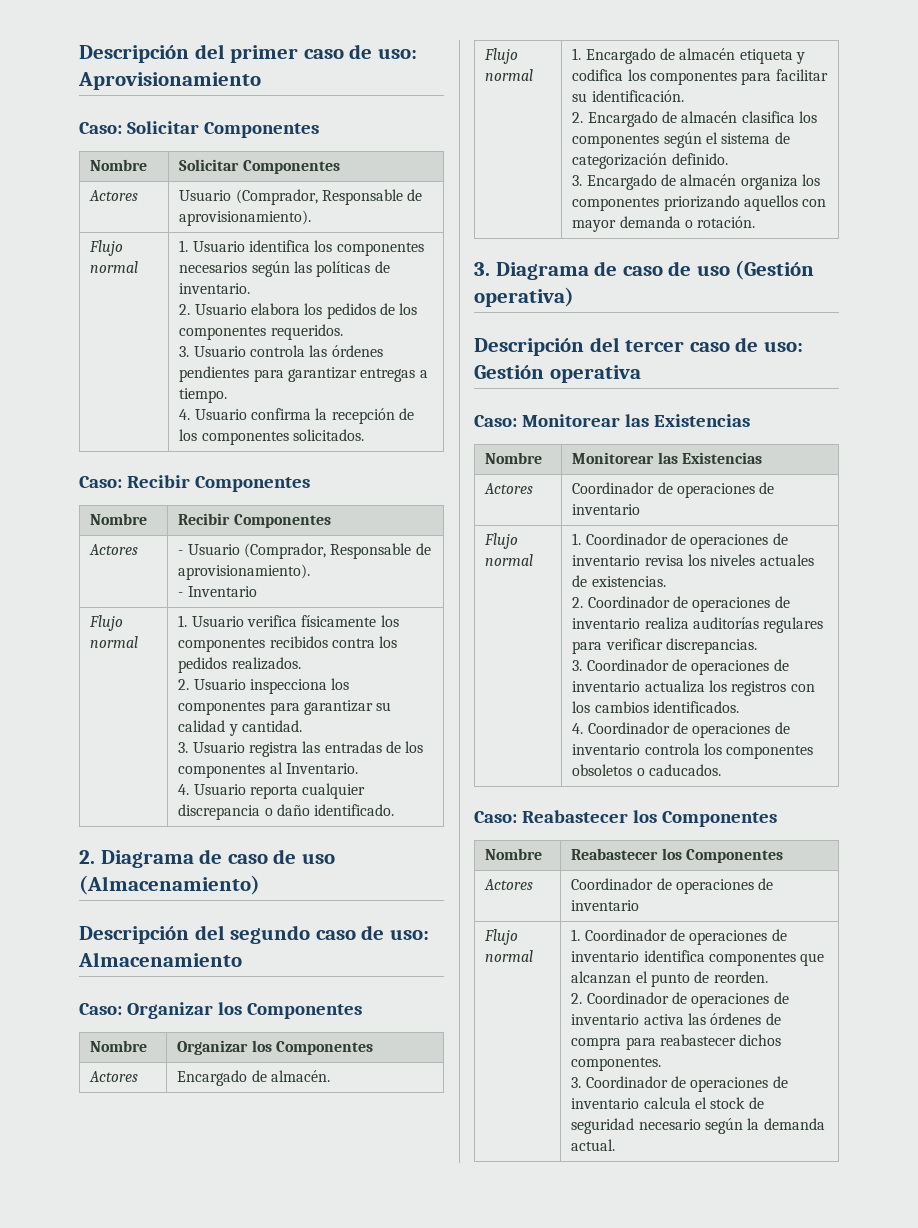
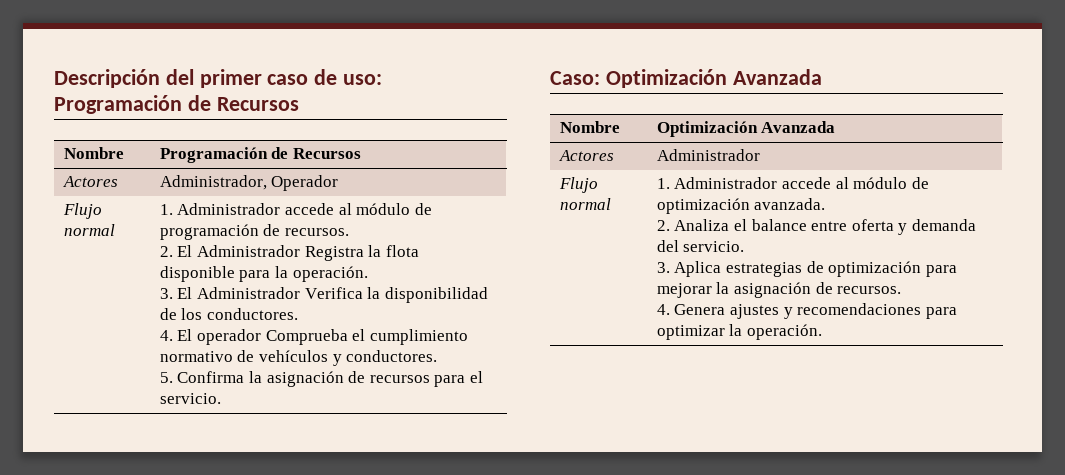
- Descripción del primer caso de uso: Aprovisionamiento
- Caso: Solicitar Componentes
- Nombre | Solicitar Componentes
- Actores | Usuario (Comprador, Responsable de aprovisionamiento).
- Flujo normal | 1. Usuario identifica los componentes necesarios según las políticas de inventario.
- 2. Usuario elabora los pedidos de los componentes requeridos.
- 3. Usuario controla las órdenes pendientes para garantizar entregas a tiempo.
- 4. Usuario confirma la recepción de los componentes solicitados.
- Caso: Recibir Componentes
- Nombre | Recibir Componentes
- Actores | - Usuario (Comprador, Responsable de aprovisionamiento).
- - Inventario
- Flujo normal | 1. Usuario verifica físicamente los componentes recibidos contra los pedidos realizados.
- 2. Usuario inspecciona los componentes para garantizar su calidad y cantidad.
- 3. Usuario registra las entradas de los componentes al Inventario.
- 4. Usuario reporta cualquier discrepancia o daño identificado.
- 2. Diagrama de caso de uso (Almacenamiento)
- Descripción del segundo caso de uso: Almacenamiento
- Caso: Organizar los Componentes
- Nombre | Organizar los Componentes
- Actores | Encargado de almacén.
- Flujo normal | 1. Encargado de almacén etiqueta y codifica los componentes para facilitar su identificación.
- 2. Encargado de almacén clasifica los componentes según el sistema de categorización definido.
- 3. Encargado de almacén organiza los componentes priorizando aquellos con mayor demanda o rotación.
- 3. Diagrama de caso de uso (Gestión operativa)
- Descripción del tercer caso de uso: Gestión operativa
- Caso: Monitorear las Existencias
- Nombre | Monitorear las Existencias
- Actores | Coordinador de operaciones de inventario
- Flujo normal | 1. Coordinador de operaciones de inventario revisa los niveles actuales de existencias.
- 2. Coordinador de operaciones de inventario realiza auditorías regulares para verificar discrepancias.
- 3. Coordinador de operaciones de inventario actualiza los registros con los cambios identificados.
- 4. Coordinador de operaciones de inventario controla los componentes obsoletos o caducados.
- Caso: Reabastecer los Componentes
- Nombre | Reabastecer los Componentes
- Actores | Coordinador de operaciones de inventario
- Flujo normal | 1. Coordinador de operaciones de inventario identifica componentes que alcanzan el punto de reorden.
- 2. Coordinador de operaciones de inventario activa las órdenes de compra para reabastecer dichos componentes.
- 3. Coordinador de operaciones de inventario calcula el stock de seguridad necesario según la demanda actual.
+ Descripción del primer caso de uso: Programación de Recursos
+ Nombre | Programación de Recursos
+ Actores | Administrador, Operador
+ Flujo normal | 1. Administrador accede al módulo de programación de recursos.
+ 2. El Administrador Registra la flota disponible para la operación.
+ 3. El Administrador Verifica la disponibilidad de los conductores.
+ 4. El operador Comprueba el cumplimiento normativo de vehículos y conductores.
+ 5. Confirma la asignación de recursos para el servicio.
+ Caso: Optimización Avanzada
+ Nombre | Optimización Avanzada
+ Actores | Administrador
+ Flujo normal | 1. Administrador accede al módulo de optimización avanzada.
+ 2. Analiza el balance entre oferta y demanda del servicio.
+ 3. Aplica estrategias de optimización para mejorar la asignación de recursos.
+ 4. Genera ajustes y recomendaciones para optimizar la operación.

